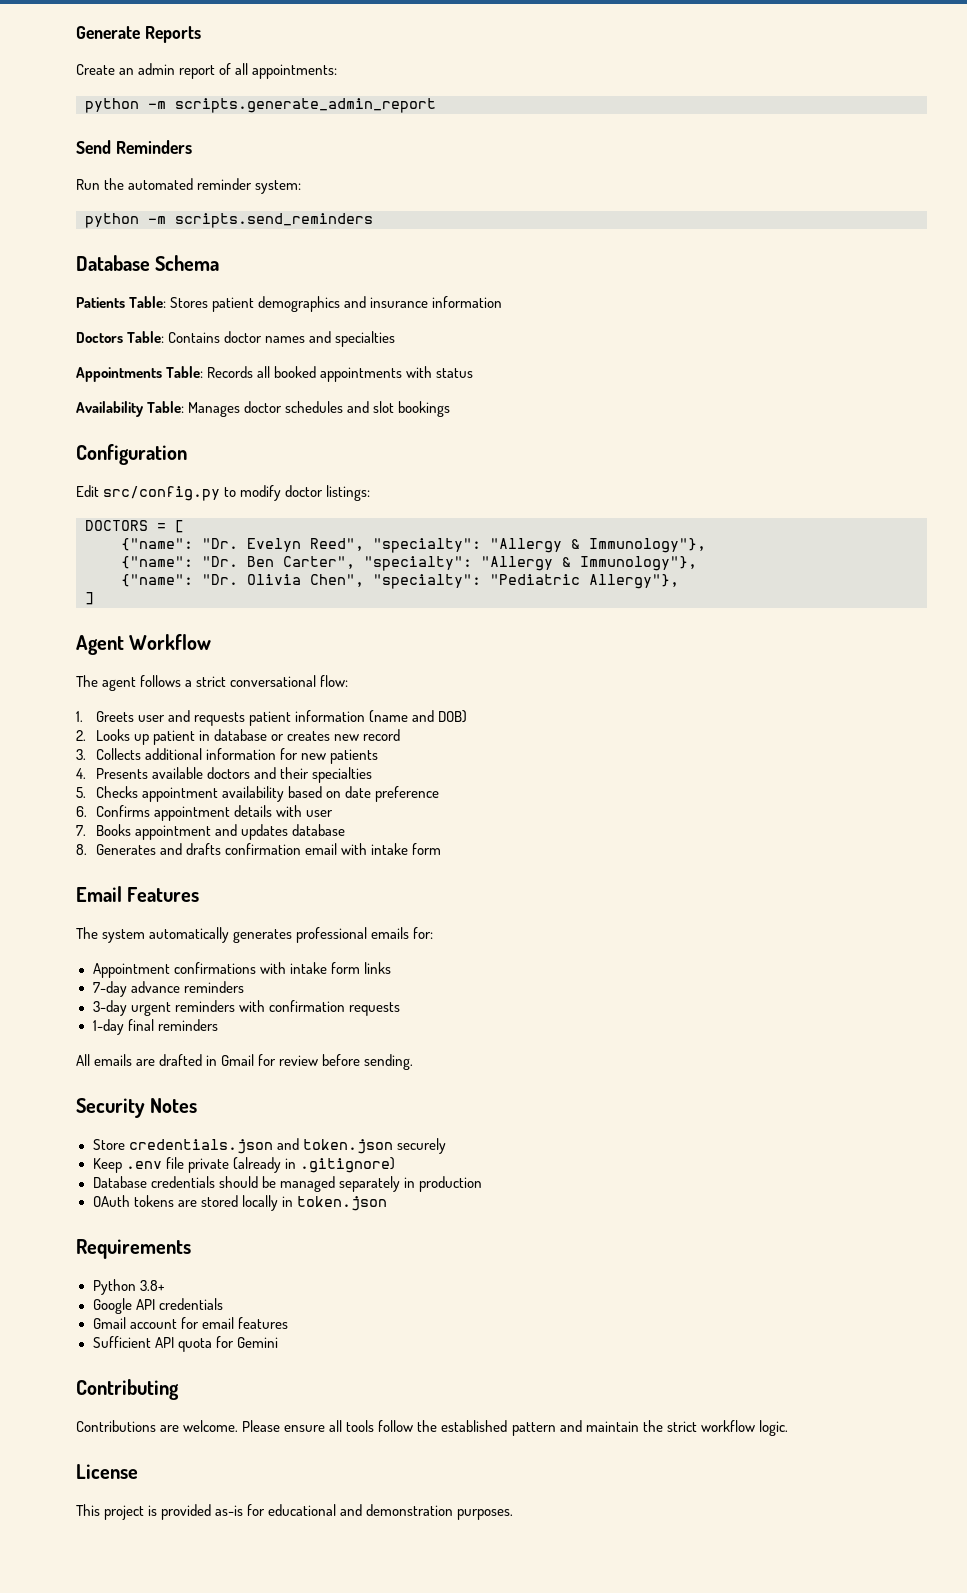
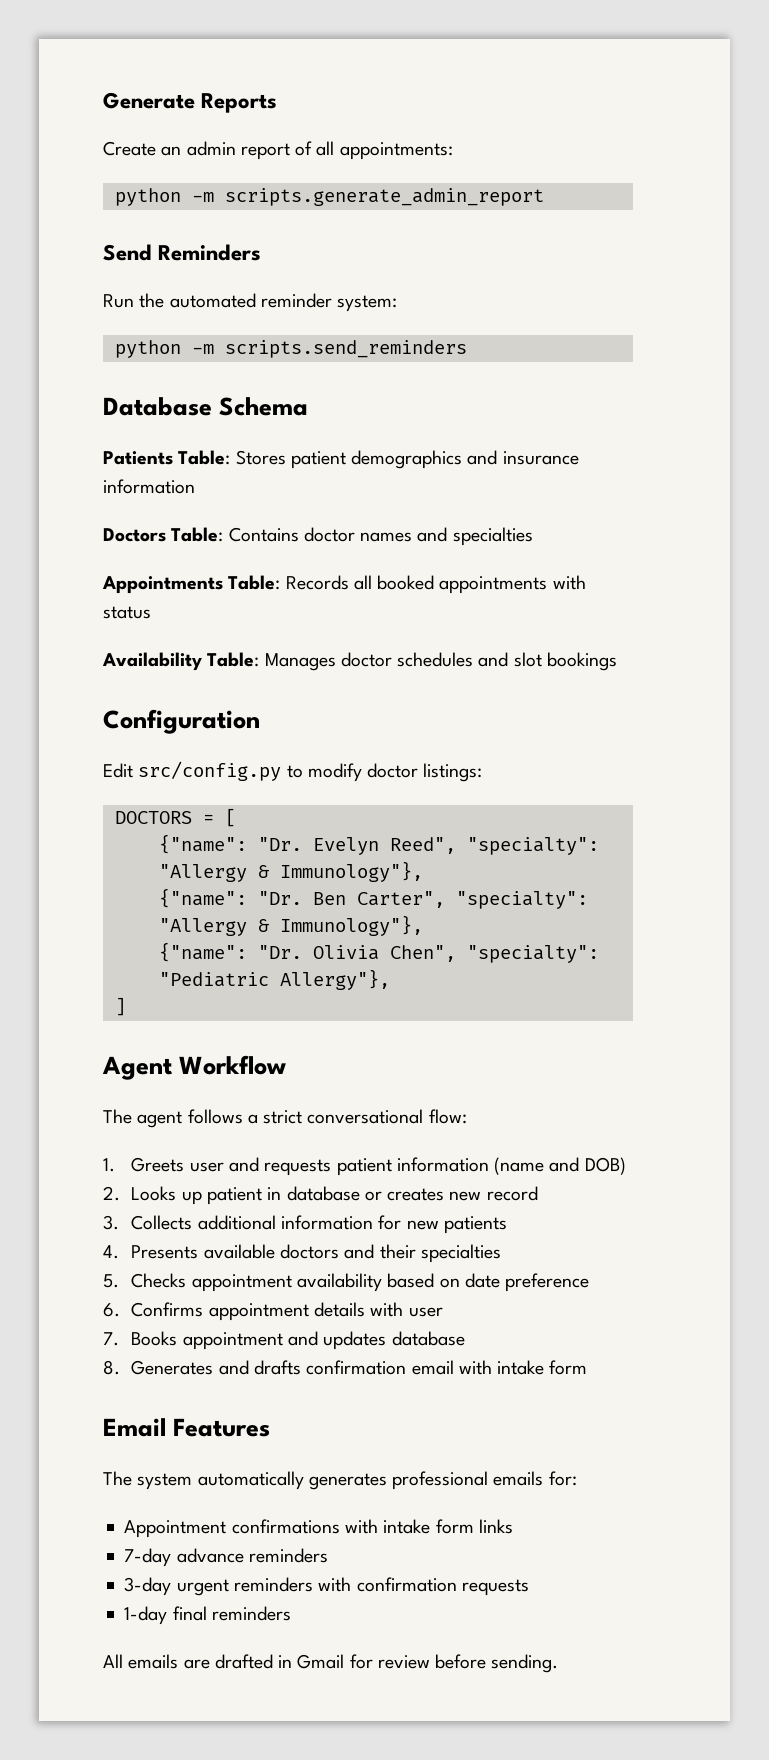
- Security Notes
- Store credentials.json and token.json securely
- Keep .env file private (already in .gitignore)
- Database credentials should be managed separately in production
- OAuth tokens are stored locally in token.json
- Requirements
- Python 3.8+
- Google API credentials
- Gmail account for email features
- Sufficient API quota for Gemini
- Contributing
- Contributions are welcome. Please ensure all tools follow the established pattern and maintain the strict workflow logic.
- License
- This project is provided as-is for educational and demonstration purposes.

